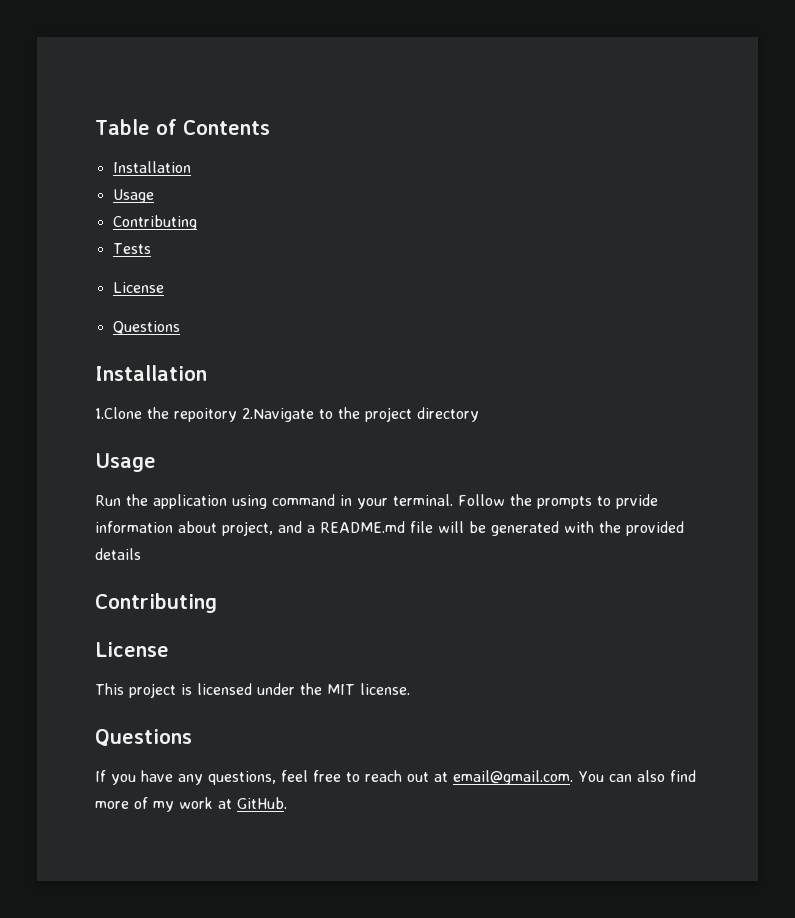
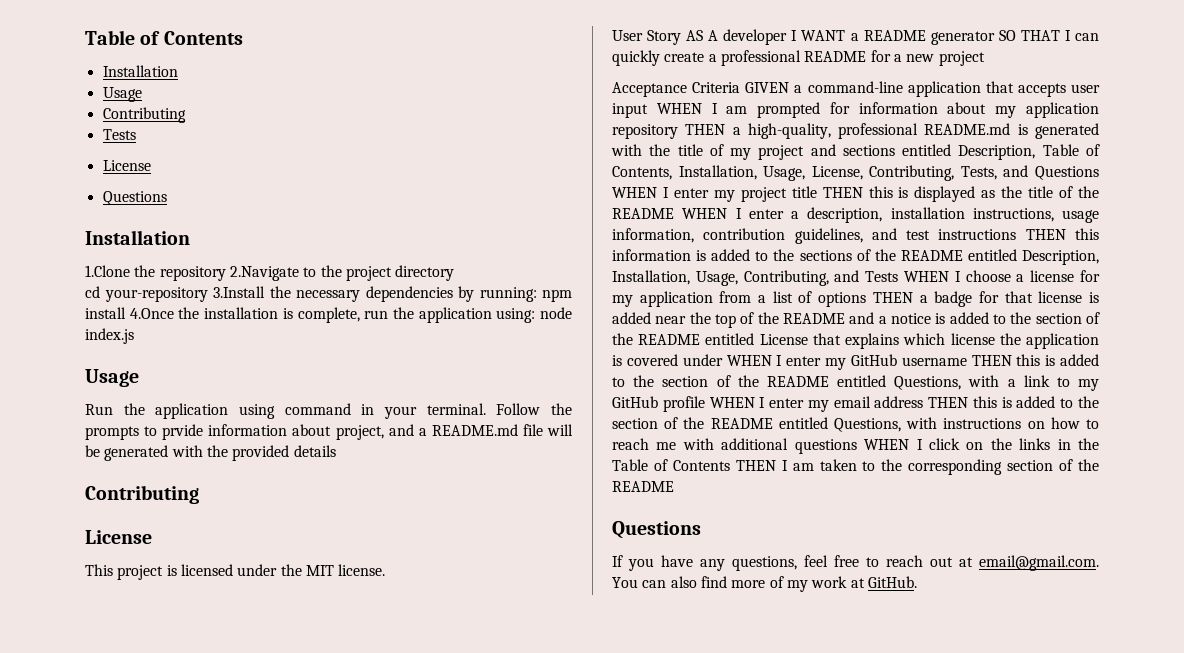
- 1.Clone the repoitory 2.Navigate to the project directory
+ 1.Clone the repository 2.Navigate to the project directory
+ cd your-repository 3.Install the necessary dependencies by running: npm install 4.Once the installation is complete, run the application using: node index.js
+ User Story AS A developer I WANT a README generator SO THAT I can quickly create a professional README for a new project
+ Acceptance Criteria GIVEN a command-line application that accepts user input WHEN I am prompted for information about my application repository THEN a high-quality, professional README.md is generated with the title of my project and sections entitled Description, Table of Contents, Installation, Usage, License, Contributing, Tests, and Questions WHEN I enter my project title THEN this is displayed as the title of the README WHEN I enter a description, installation instructions, usage information, contribution guidelines, and test instructions THEN this information is added to the sections of the README entitled Description, Installation, Usage, Contributing, and Tests WHEN I choose a license for my application from a list of options THEN a badge for that license is added near the top of the README and a notice is added to the section of the README entitled License that explains which license the application is covered under WHEN I enter my GitHub username THEN this is added to the section of the README entitled Questions, with a link to my GitHub profile WHEN I enter my email address THEN this is added to the section of the README entitled Questions, with instructions on how to reach me with additional questions WHEN I click on the links in the Table of Contents THEN I am taken to the corresponding section of the README

